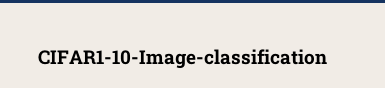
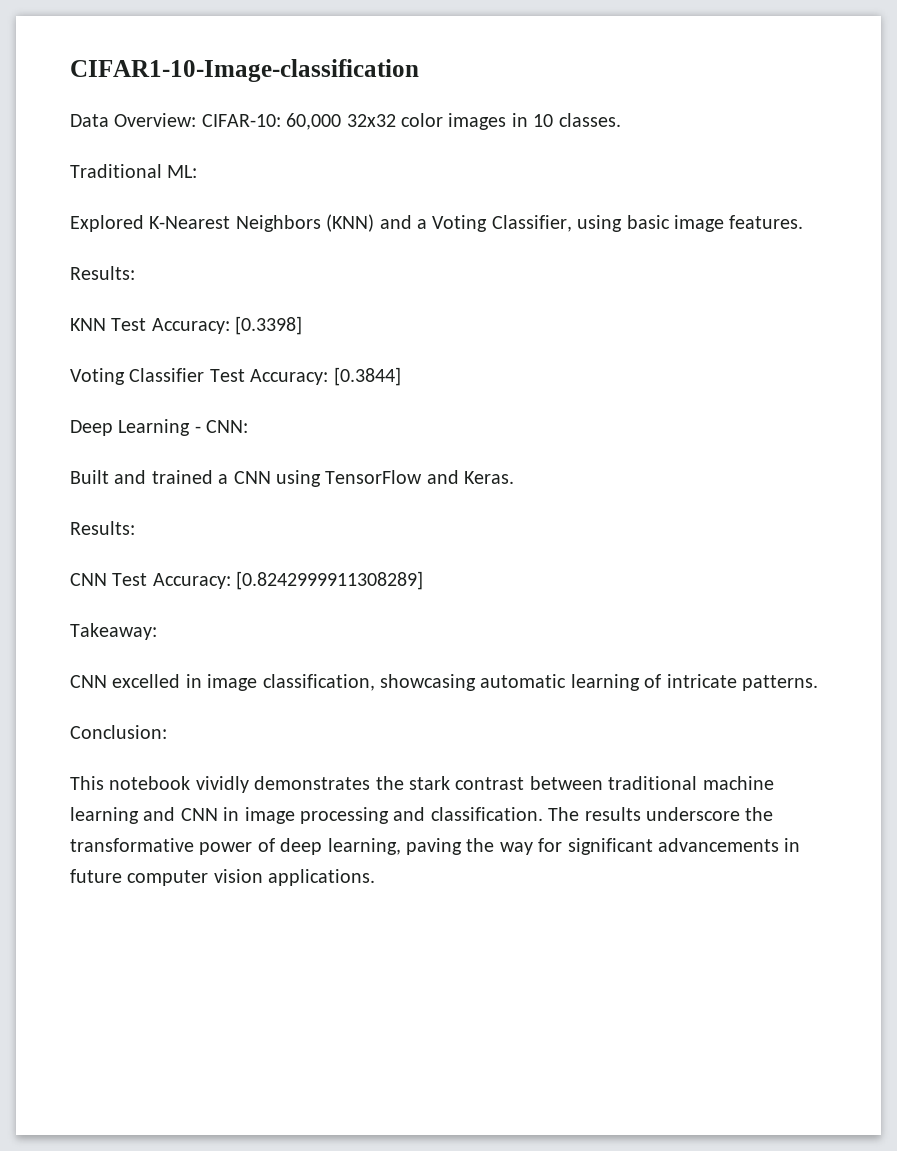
+ Data Overview: CIFAR-10: 60,000 32x32 color images in 10 classes.
+ Traditional ML:
+ Explored K-Nearest Neighbors (KNN) and a Voting Classifier, using basic image features.
+ Results:
+ KNN Test Accuracy: [0.3398]
+ Voting Classifier Test Accuracy: [0.3844]
+ Deep Learning - CNN:
+ Built and trained a CNN using TensorFlow and Keras.
+ Results:
+ CNN Test Accuracy: [0.8242999911308289]
+ Takeaway:
+ CNN excelled in image classification, showcasing automatic learning of intricate patterns.
+ Conclusion:
+ This notebook vividly demonstrates the stark contrast between traditional machine learning and CNN in image processing and classification. The results underscore the transformative power of deep learning, paving the way for significant advancements in future computer vision applications.

